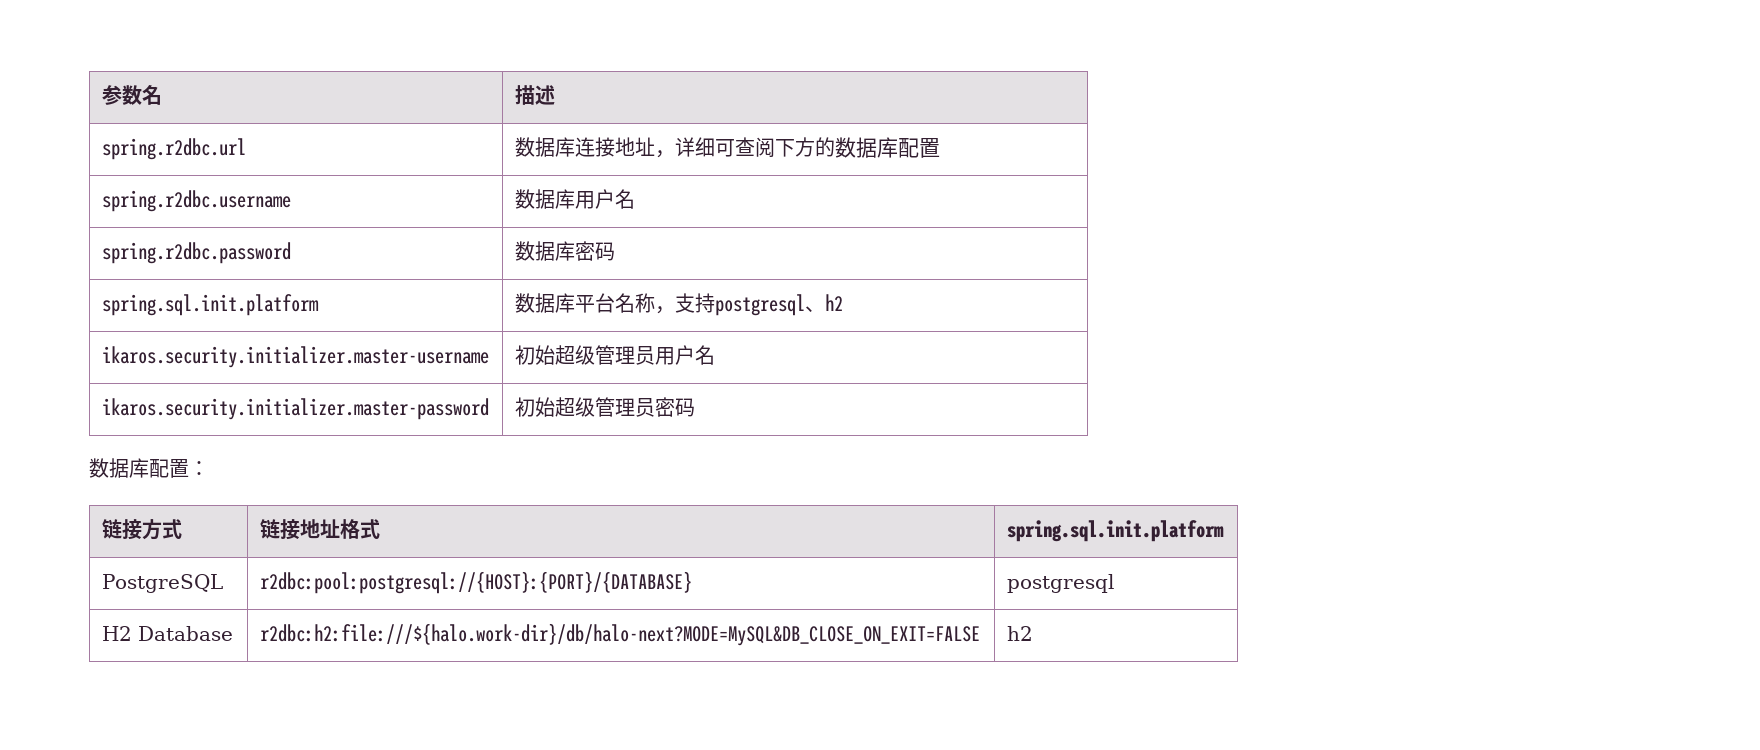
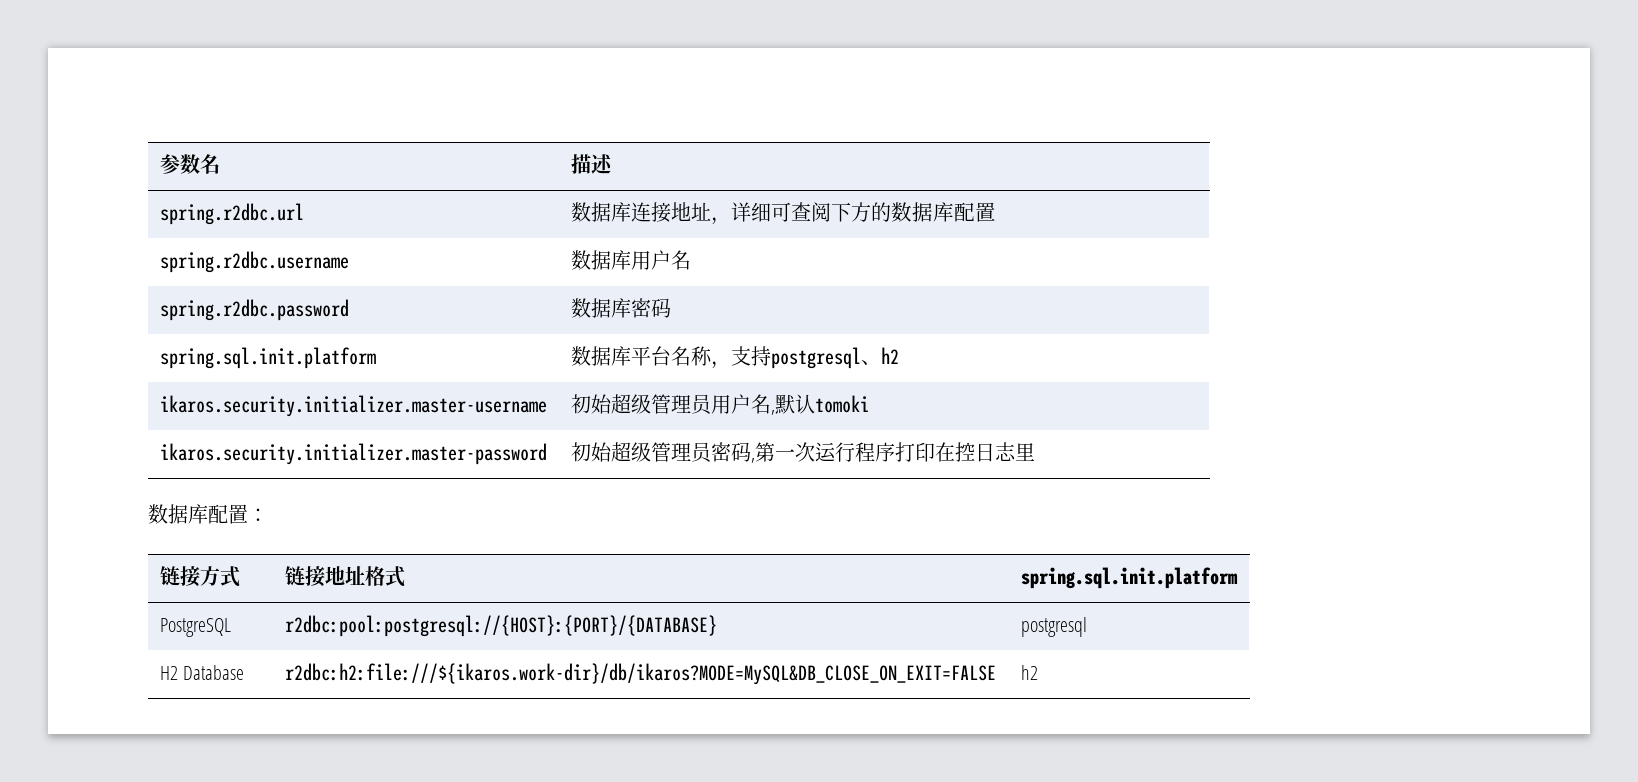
- ikaros.security.initializer.master-username | 初始超级管理员用户名
+ ikaros.security.initializer.master-username | 初始超级管理员用户名,默认tomoki
- ikaros.security.initializer.master-password | 初始超级管理员密码
+ ikaros.security.initializer.master-password | 初始超级管理员密码,第一次运行程序打印在控日志里
- H2 Database | r2dbc:h2:file:///${halo.work-dir}/db/halo-next?MODE=MySQL&DB_CLOSE_ON_EXIT=FALSE | h2
+ H2 Database | r2dbc:h2:file:///${ikaros.work-dir}/db/ikaros?MODE=MySQL&DB_CLOSE_ON_EXIT=FALSE | h2

